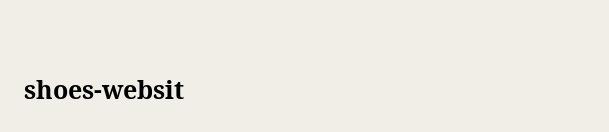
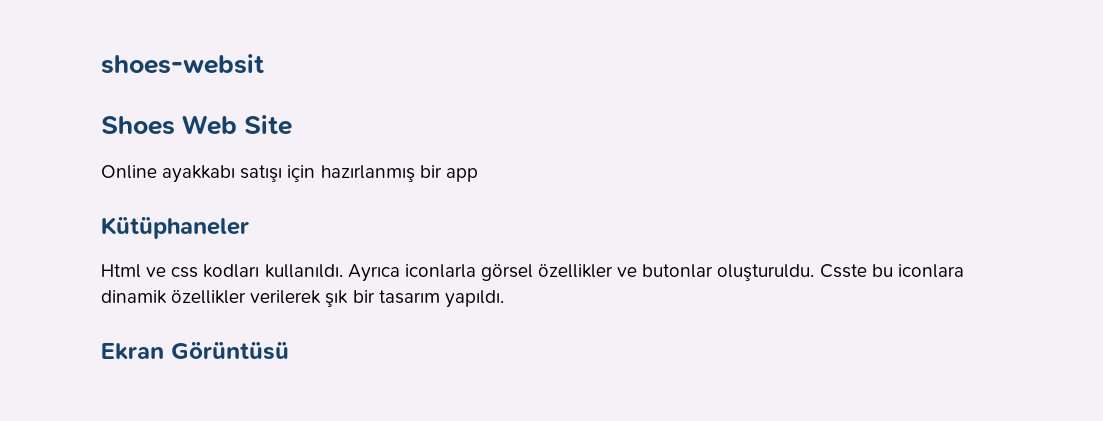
+ Shoes Web Site
+ Online ayakkabı satışı için hazırlanmış bir app
+ Kütüphaneler
+ Html ve css kodları kullanıldı. Ayrıca iconlarla görsel özellikler ve butonlar oluşturuldu. Csste bu iconlara dinamik özellikler verilerek şık bir tasarım yapıldı.
+ Ekran Görüntüsü

